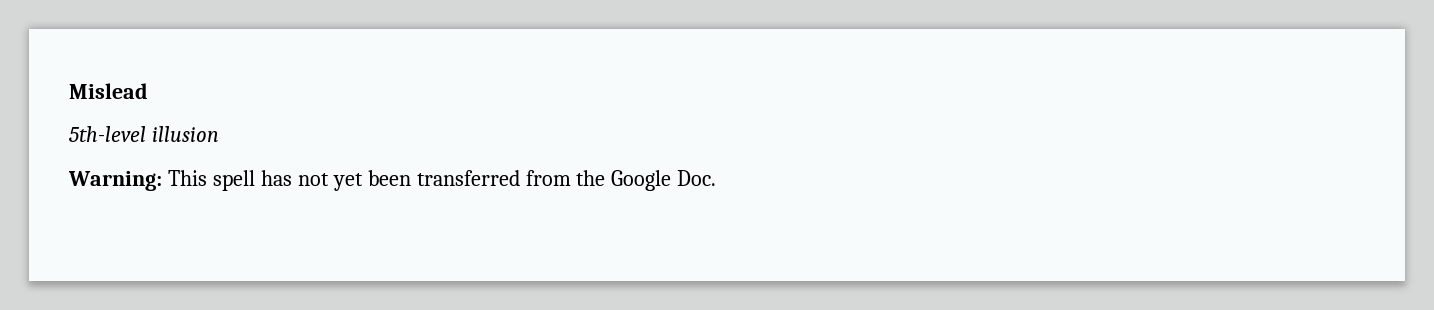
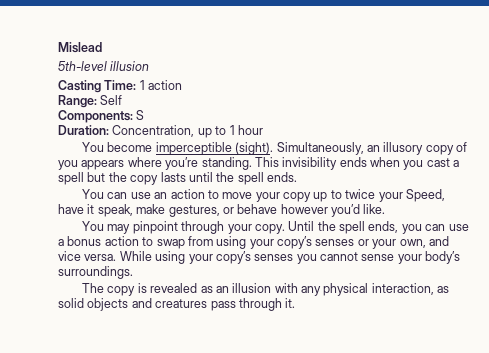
- Warning: This spell has not yet been transferred from the Google Doc.
+ Casting Time: 1 action
+ Range: Self
+ Components: S
+ Duration: Concentration, up to 1 hour
+ You become imperceptible (sight). Simultaneously, an illusory copy of you appears where you’re standing. This invisibility ends when you cast a spell but the copy lasts until the spell ends.
+ You can use an action to move your copy up to twice your Speed, have it speak, make gestures, or behave however you’d like.
+ You may pinpoint through your copy. Until the spell ends, you can use a bonus action to swap from using your copy’s senses or your own, and vice versa. While using your copy’s senses you cannot sense your body’s surroundings.
+ The copy is revealed as an illusion with any physical interaction, as solid objects and creatures pass through it.

